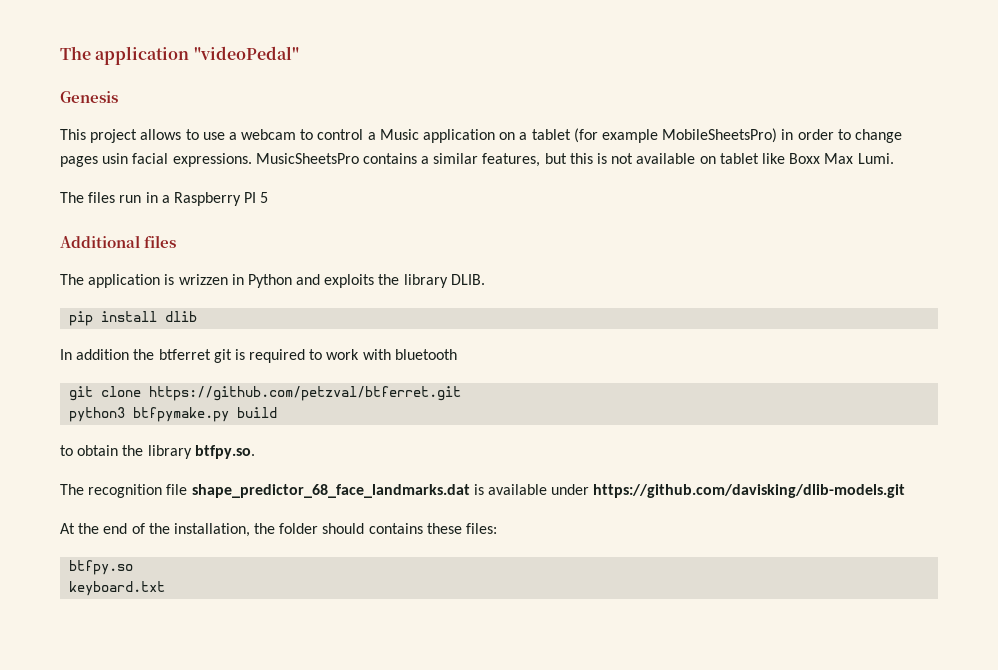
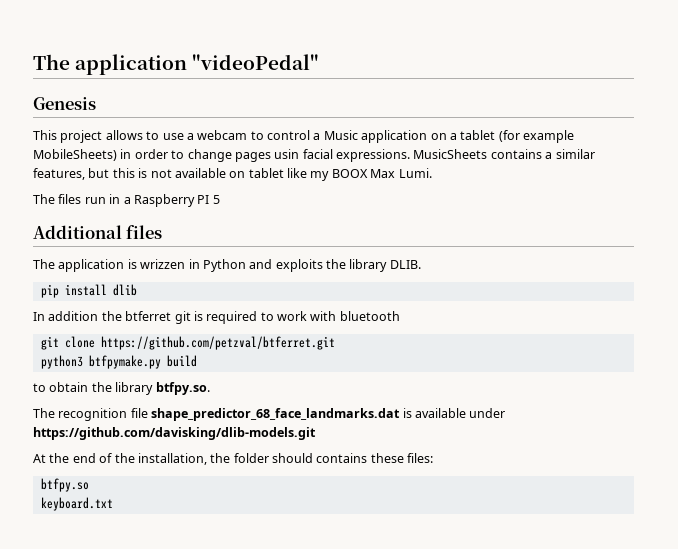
- This project allows to use a webcam to control a Music application on a tablet (for example MobileSheetsPro) in order to change pages usin facial expressions.
+ This project allows to use a webcam to control a Music application on a tablet (for example MobileSheets) in order to change pages usin facial expressions.
- MusicSheetsPro contains a similar features, but this is not available on tablet like Boxx Max Lumi.
+ MusicSheets contains a similar features, but this is not available on tablet like my BOOX Max Lumi.

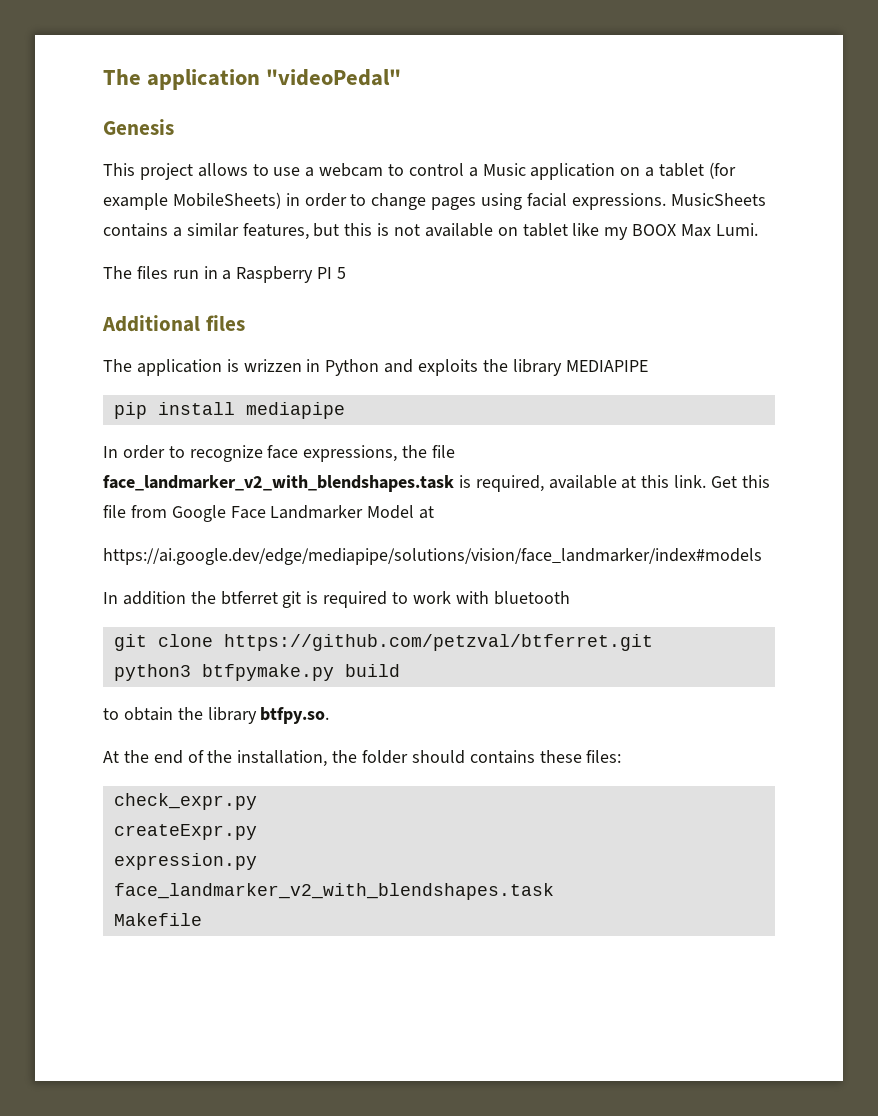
- This project allows to use a webcam to control a Music application on a tablet (for example MobileSheets) in order to change pages usin facial expressions.
+ This project allows to use a webcam to control a Music application on a tablet (for example MobileSheets) in order to change pages using facial expressions.
- The application is wrizzen in Python and exploits the library DLIB.
+ The application is wrizzen in Python and exploits the library MEDIAPIPE
- pip install dlib
+ pip install mediapipe
+ In order to recognize face expressions, the file face_landmarker_v2_with_blendshapes.task is required, available at this link. Get this file from Google Face Landmarker Model at
+ https://ai.google.dev/edge/mediapipe/solutions/vision/face_landmarker/index#models
- The recognition file shape_predictor_68_face_landmarks.dat is available under https://github.com/davisking/dlib-models.git
- btfpy.so
- keyboard.txt
+ check_expr.py
+ createExpr.py
+ expression.py
+ face_landmarker_v2_with_blendshapes.task
+ Makefile

